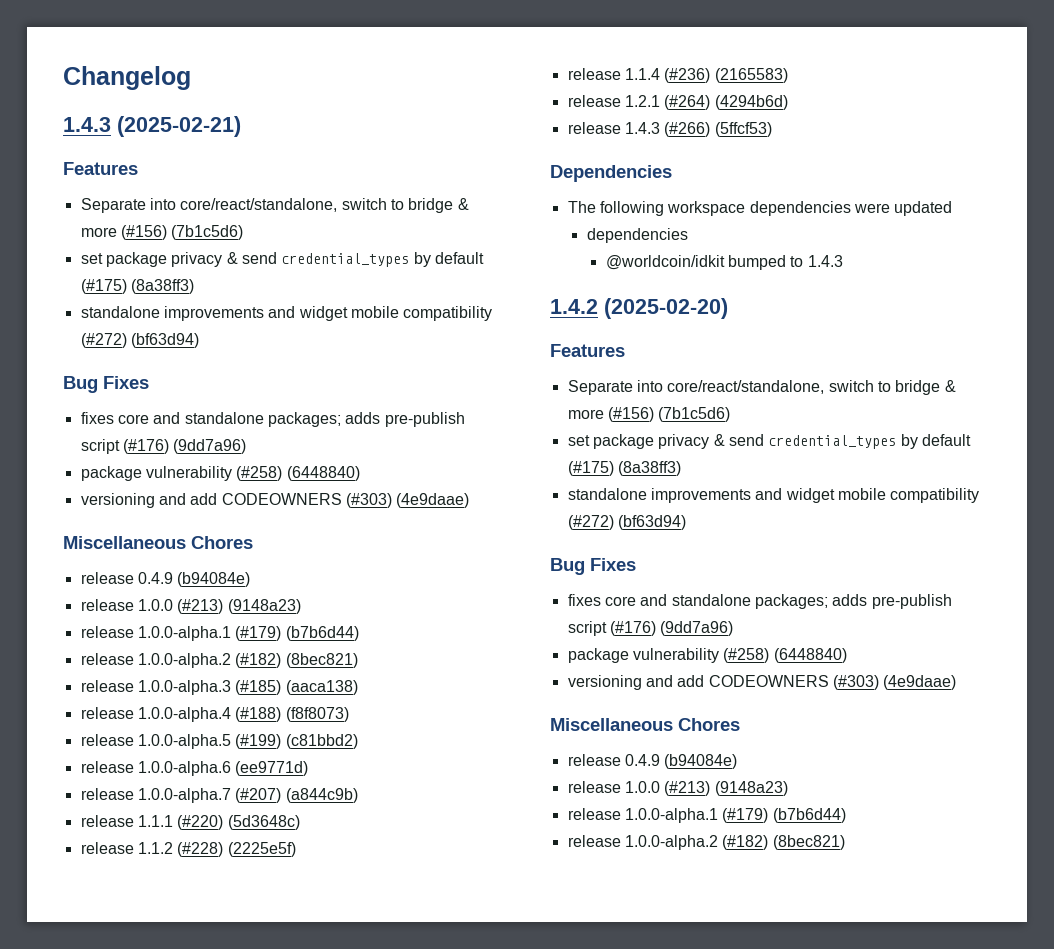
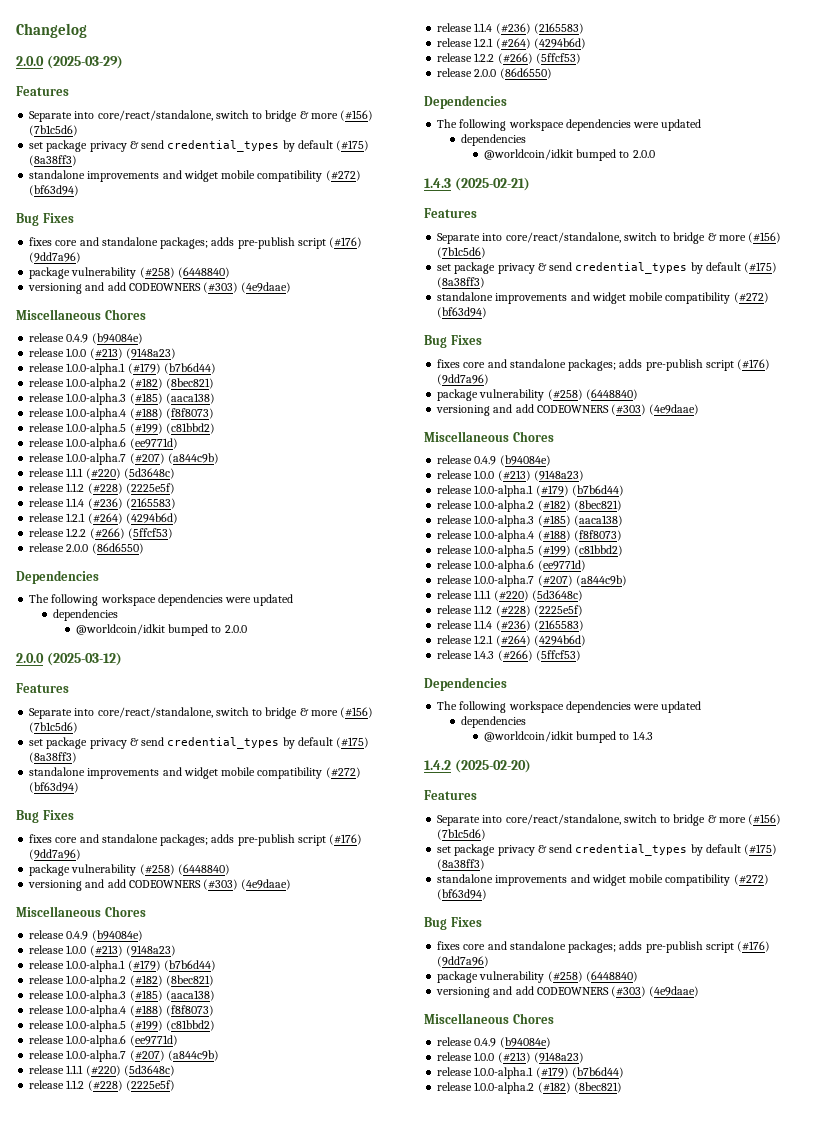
+ 2.0.0 (2025-03-29)
+ Features
+ Separate into core/react/standalone, switch to bridge & more (#156) (7b1c5d6)
+ set package privacy & send credential_types by default (#175) (8a38ff3)
+ standalone improvements and widget mobile compatibility (#272) (bf63d94)
+ Bug Fixes
+ fixes core and standalone packages; adds pre-publish script (#176) (9dd7a96)
+ package vulnerability (#258) (6448840)
+ versioning and add CODEOWNERS (#303) (4e9daae)
+ Miscellaneous Chores
+ release 0.4.9 (b94084e)
+ release 1.0.0 (#213) (9148a23)
+ release 1.0.0-alpha.1 (#179) (b7b6d44)
+ release 1.0.0-alpha.2 (#182) (8bec821)
+ release 1.0.0-alpha.3 (#185) (aaca138)
+ release 1.0.0-alpha.4 (#188) (f8f8073)
+ release 1.0.0-alpha.5 (#199) (c81bbd2)
+ release 1.0.0-alpha.6 (ee9771d)
+ release 1.0.0-alpha.7 (#207) (a844c9b)
+ release 1.1.1 (#220) (5d3648c)
+ release 1.1.2 (#228) (2225e5f)
+ release 1.1.4 (#236) (2165583)
+ release 1.2.1 (#264) (4294b6d)
+ release 1.2.2 (#266) (5ffcf53)
+ release 2.0.0 (86d6550)
+ Dependencies
+ The following workspace dependencies were updated
+ dependencies
+ @worldcoin/idkit bumped to 2.0.0
+ 2.0.0 (2025-03-12)
+ Features
+ Separate into core/react/standalone, switch to bridge & more (#156) (7b1c5d6)
+ set package privacy & send credential_types by default (#175) (8a38ff3)
+ standalone improvements and widget mobile compatibility (#272) (bf63d94)
+ Bug Fixes
+ fixes core and standalone packages; adds pre-publish script (#176) (9dd7a96)
+ package vulnerability (#258) (6448840)
+ versioning and add CODEOWNERS (#303) (4e9daae)
+ Miscellaneous Chores
+ release 0.4.9 (b94084e)
+ release 1.0.0 (#213) (9148a23)
+ release 1.0.0-alpha.1 (#179) (b7b6d44)
+ release 1.0.0-alpha.2 (#182) (8bec821)
+ release 1.0.0-alpha.3 (#185) (aaca138)
+ release 1.0.0-alpha.4 (#188) (f8f8073)
+ release 1.0.0-alpha.5 (#199) (c81bbd2)
+ release 1.0.0-alpha.6 (ee9771d)
+ release 1.0.0-alpha.7 (#207) (a844c9b)
+ release 1.1.1 (#220) (5d3648c)
+ release 1.1.2 (#228) (2225e5f)
+ release 1.1.4 (#236) (2165583)
+ release 1.2.1 (#264) (4294b6d)
+ release 1.2.2 (#266) (5ffcf53)
+ release 2.0.0 (86d6550)
+ Dependencies
+ The following workspace dependencies were updated
+ dependencies
+ @worldcoin/idkit bumped to 2.0.0

